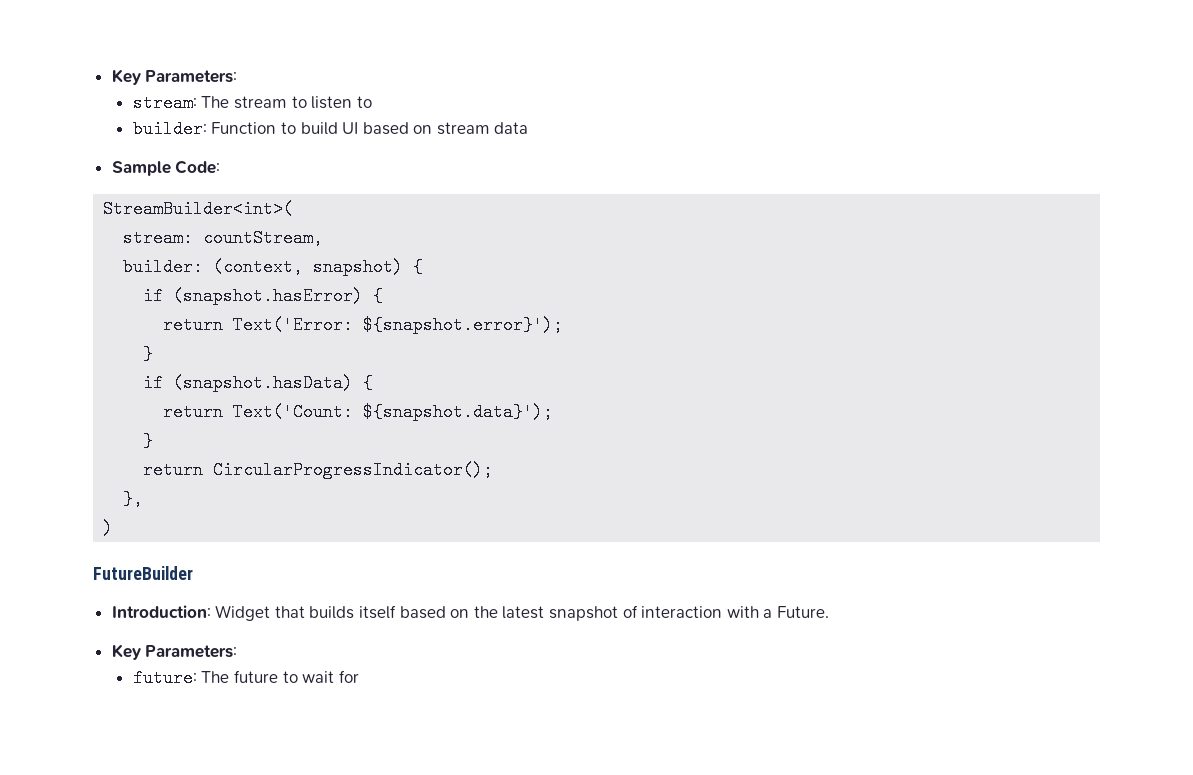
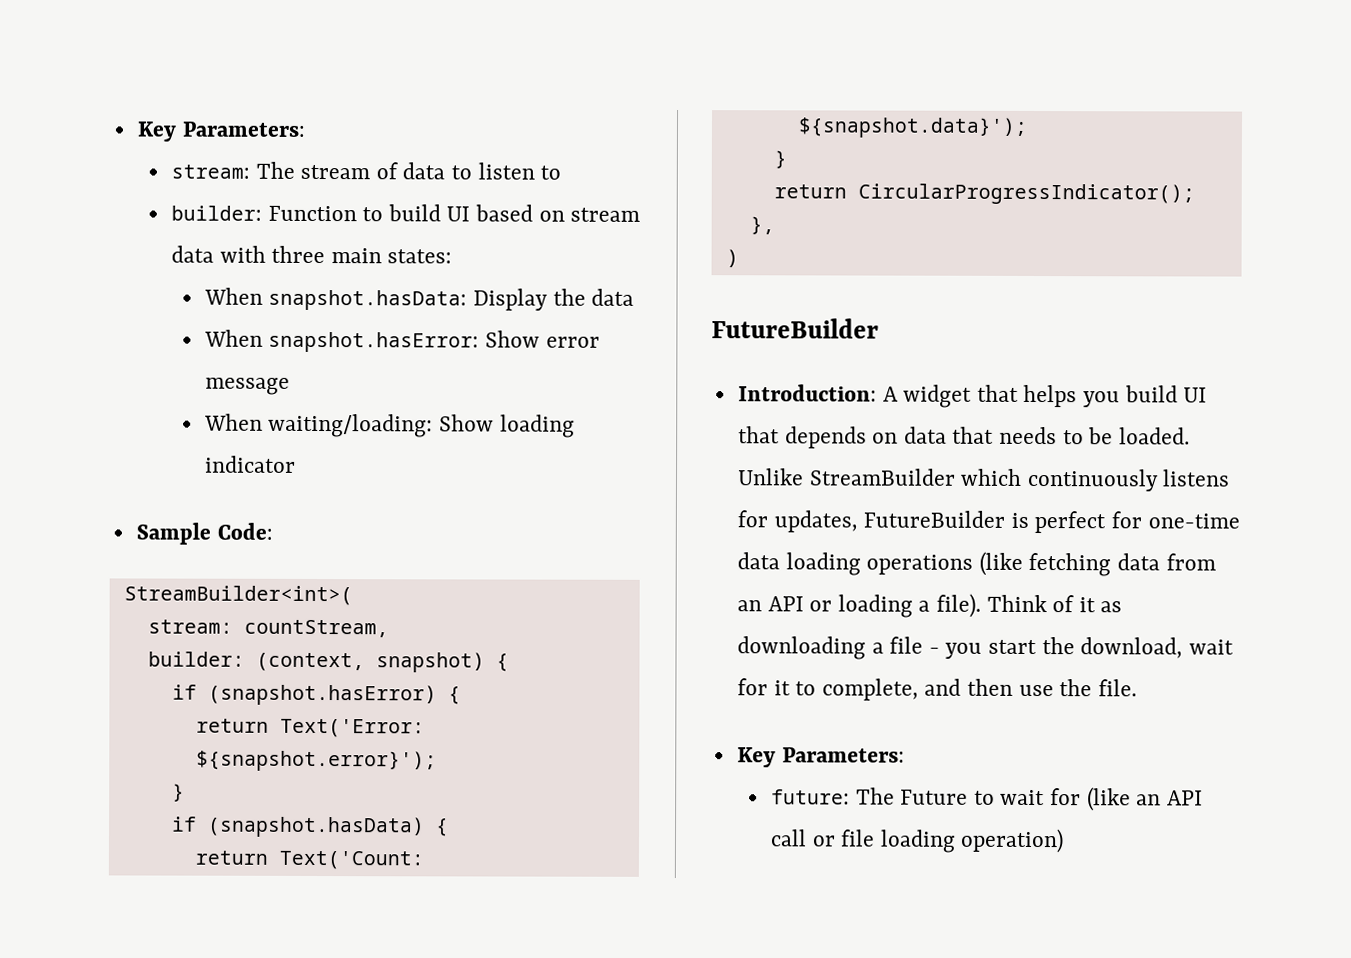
- stream: The stream to listen to
+ stream: The stream of data to listen to
- builder: Function to build UI based on stream data
+ builder: Function to build UI based on stream data with three main states:
+ When snapshot.hasData: Display the data
+ When snapshot.hasError: Show error message
+ When waiting/loading: Show loading indicator
- Introduction: Widget that builds itself based on the latest snapshot of interaction with a Future.
+ Introduction: A widget that helps you build UI that depends on data that needs to be loaded. Unlike StreamBuilder which continuously listens for updates, FutureBuilder is perfect for one-time data loading operations (like fetching data from an API or loading a file). Think of it as downloading a file - you start the download, wait for it to complete, and then use the file.
- future: The future to wait for
+ future: The Future to wait for (like an API call or file loading operation)

